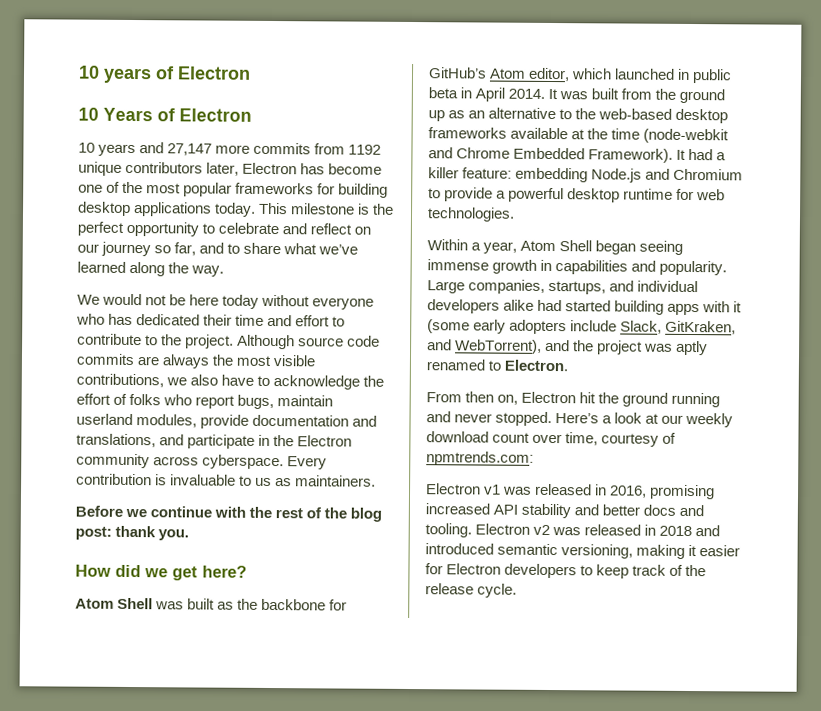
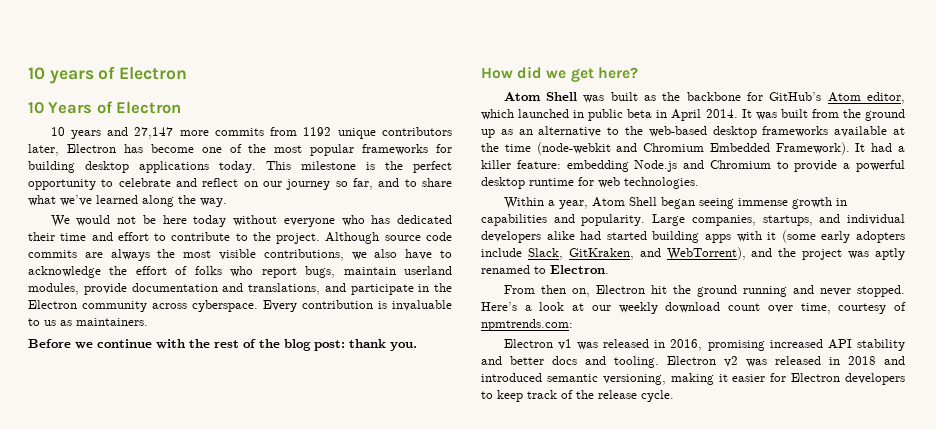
- It was built from the ground up as an alternative to the web-based desktop frameworks available at the time (node-webkit and Chrome Embedded Framework).
+ It was built from the ground up as an alternative to the web-based desktop frameworks available at the time (node-webkit and Chromium Embedded Framework).

